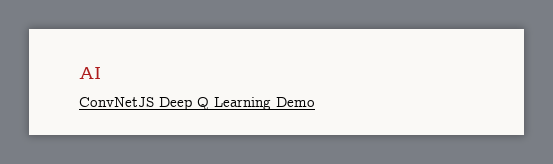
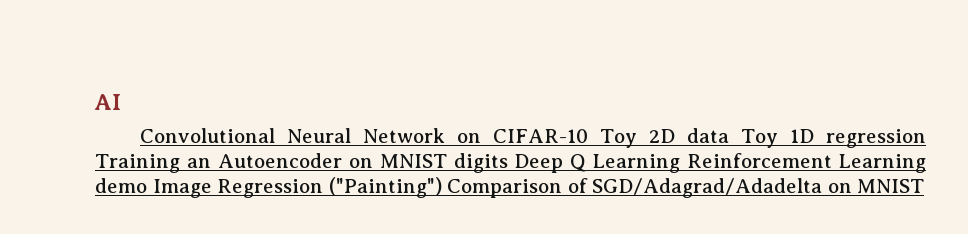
- ConvNetJS Deep Q Learning Demo
+ Convolutional Neural Network on CIFAR-10 Toy 2D data Toy 1D regression Training an Autoencoder on MNIST digits Deep Q Learning Reinforcement Learning demo Image Regression ("Painting") Comparison of SGD/Adagrad/Adadelta on MNIST

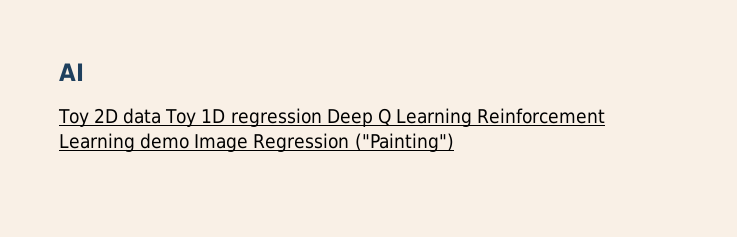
- Convolutional Neural Network on CIFAR-10 Toy 2D data Toy 1D regression Training an Autoencoder on MNIST digits Deep Q Learning Reinforcement Learning demo Image Regression ("Painting") Comparison of SGD/Adagrad/Adadelta on MNIST
+ Toy 2D data Toy 1D regression Deep Q Learning Reinforcement Learning demo Image Regression ("Painting")

